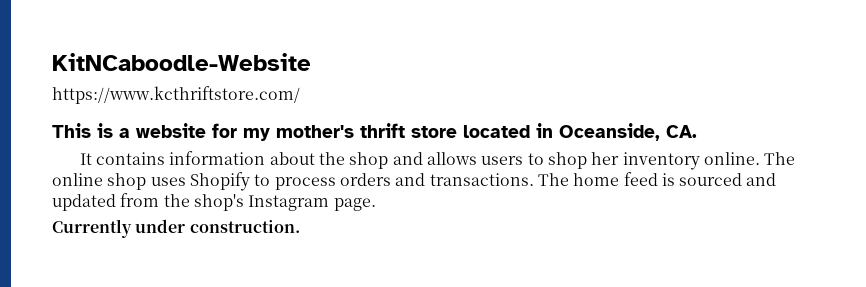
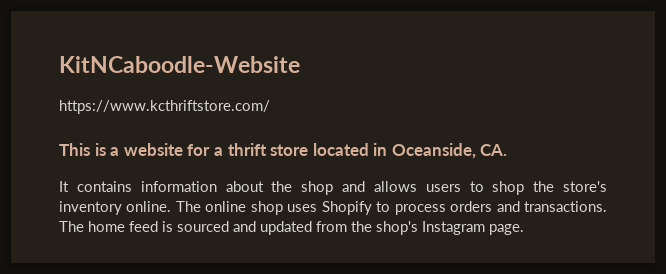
- This is a website for my mother's thrift store located in Oceanside, CA.
+ This is a website for a thrift store located in Oceanside, CA.
- It contains information about the shop and allows users to shop her inventory online.
+ It contains information about the shop and allows users to shop the store's inventory online.
- Currently under construction.

